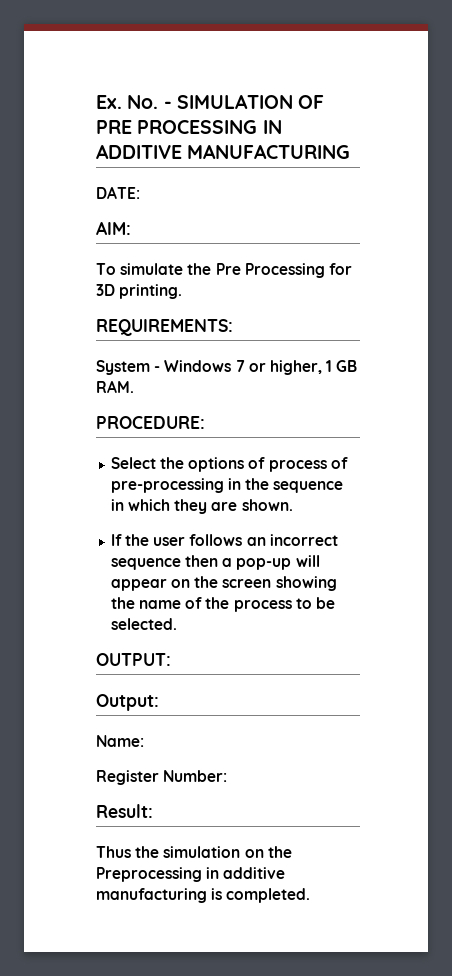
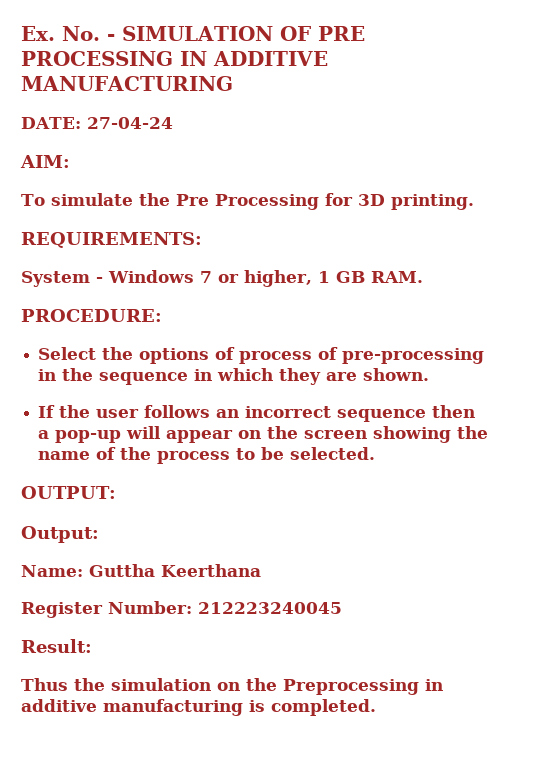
- DATE:
+ DATE: 27-04-24
- Name:
+ Name: Guttha Keerthana
- Register Number:
+ Register Number: 212223240045

